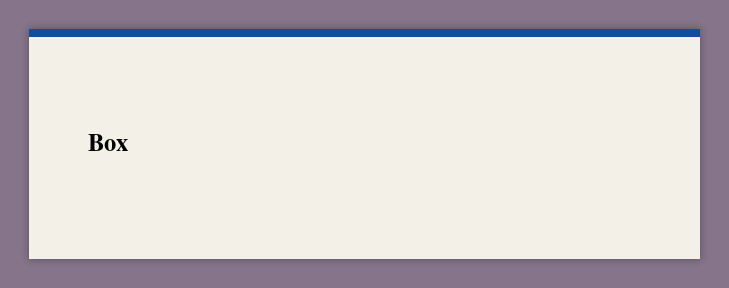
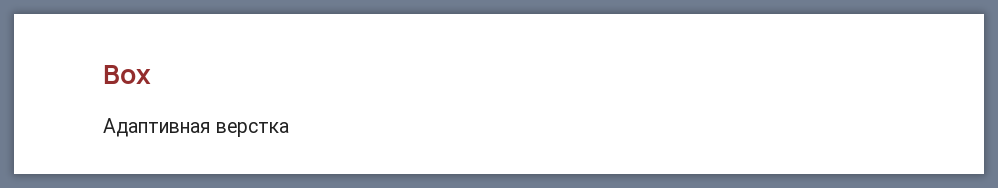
+ Адаптивная верстка

